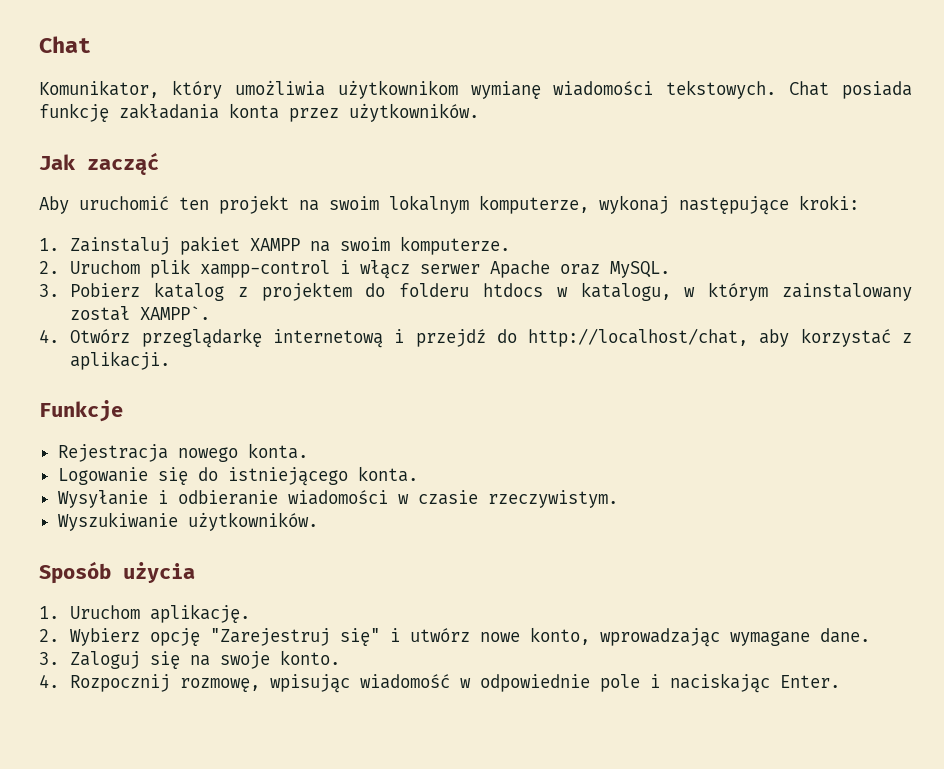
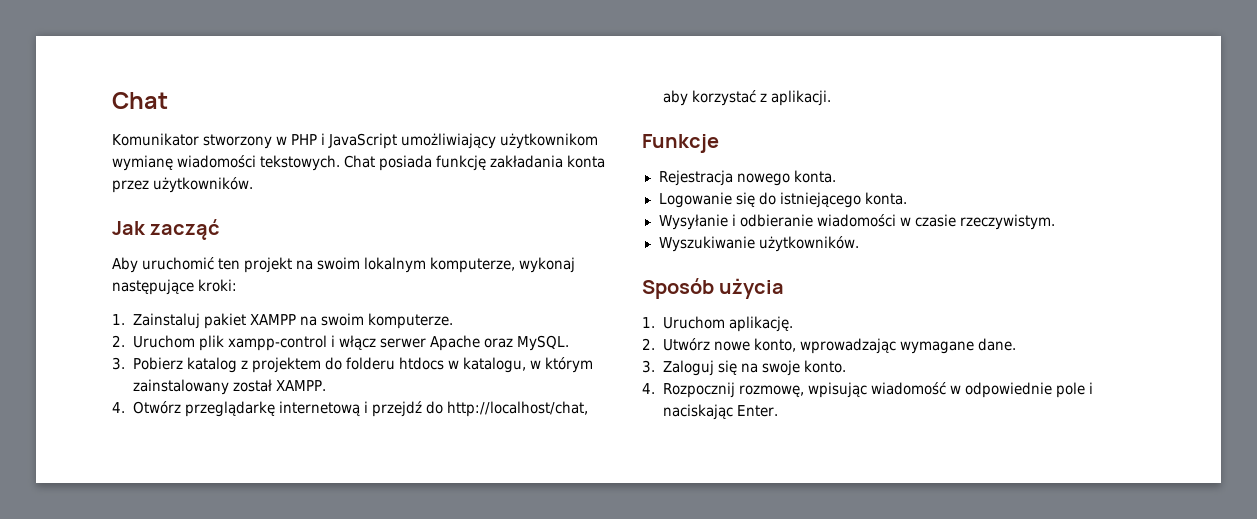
- Komunikator, który umożliwia użytkownikom wymianę wiadomości tekstowych.
+ Komunikator stworzony w PHP i JavaScript umożliwiający użytkownikom wymianę wiadomości tekstowych.
- 3. Pobierz katalog z projektem do folderu htdocs w katalogu, w którym zainstalowany został XAMPP`.
+ 3. Pobierz katalog z projektem do folderu htdocs w katalogu, w którym zainstalowany został XAMPP.
- 2. Wybierz opcję "Zarejestruj się" i utwórz nowe konto, wprowadzając wymagane dane.
+ 2. Utwórz nowe konto, wprowadzając wymagane dane.

